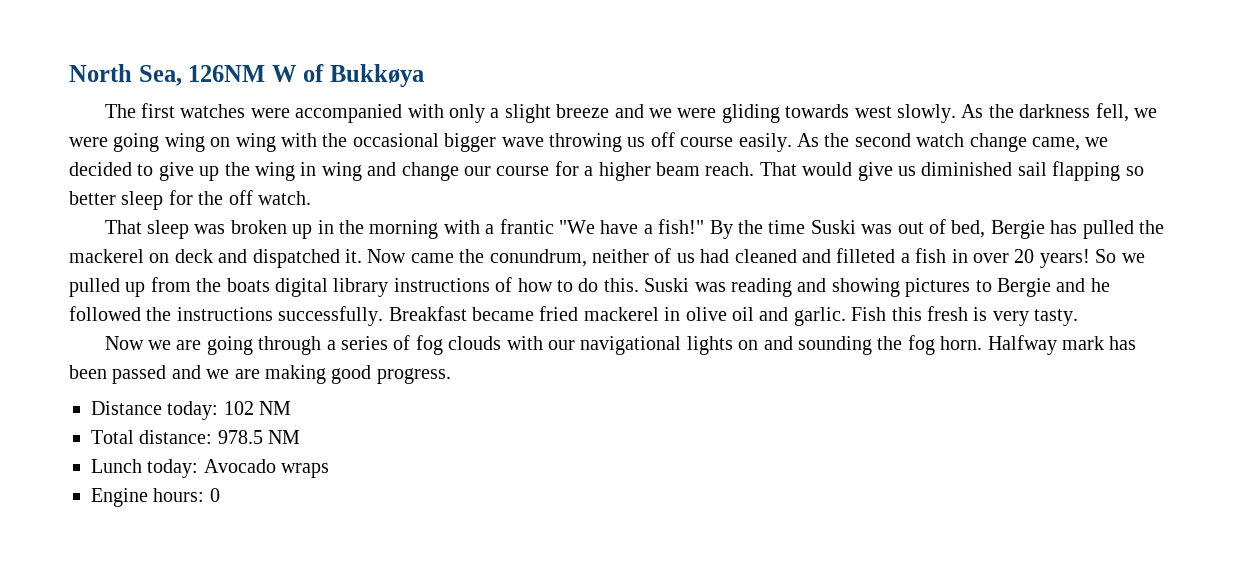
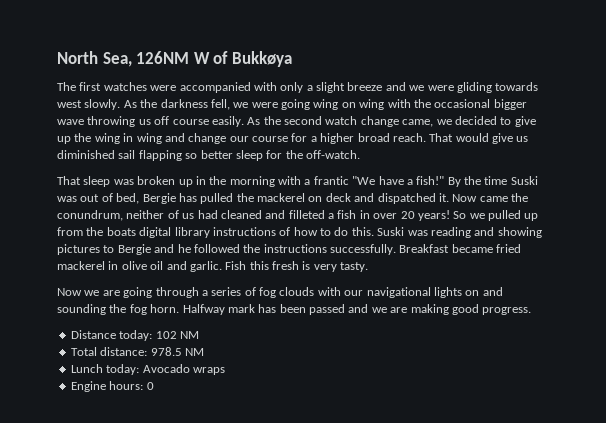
- As the second watch change came, we decided to give up the wing in wing and change our course for a higher beam reach.
+ As the second watch change came, we decided to give up the wing in wing and change our course for a higher broad reach.
- That would give us diminished sail flapping so better sleep for the off watch.
+ That would give us diminished sail flapping so better sleep for the off-watch.

